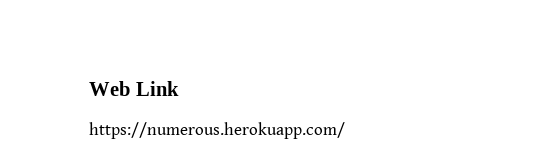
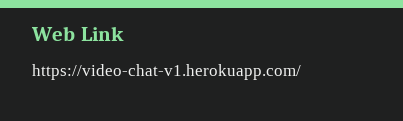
- https://numerous.herokuapp.com/
+ https://video-chat-v1.herokuapp.com/

